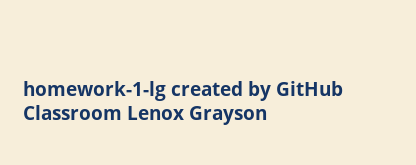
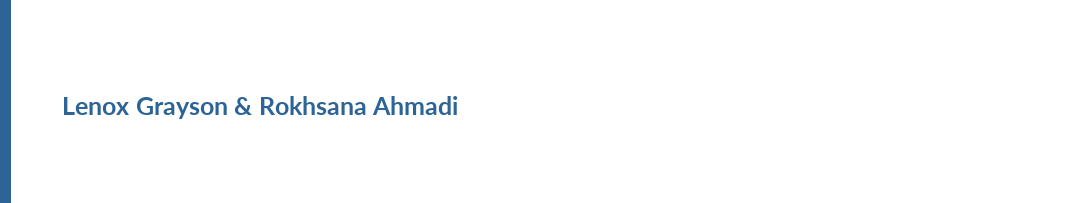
- homework-1-lg created by GitHub Classroom Lenox Grayson
+ Lenox Grayson & Rokhsana Ahmadi

